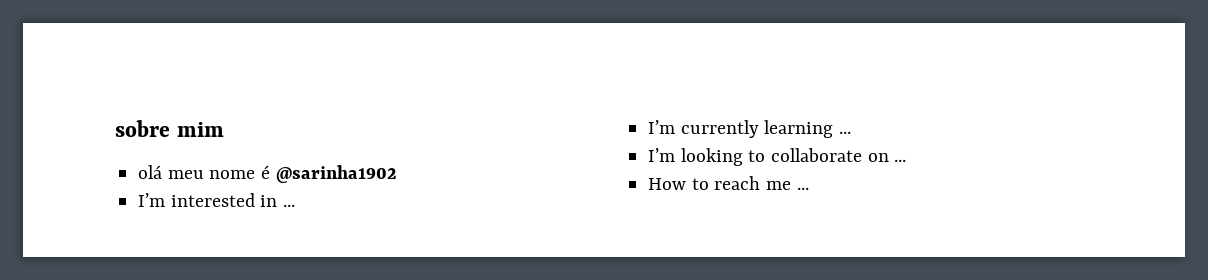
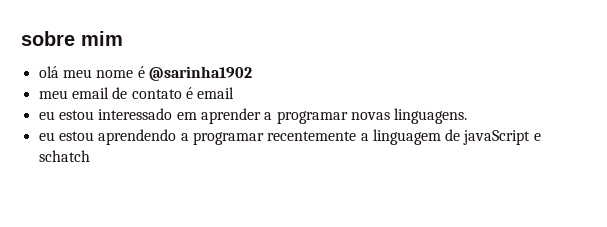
- I’m interested in ...
- I’m currently learning ...
- I’m looking to collaborate on ...
- How to reach me ...
+ meu email de contato é email
+ eu estou interessado em aprender a programar novas linguagens.
+ eu estou aprendendo a programar recentemente a linguagem de javaScript e schatch

